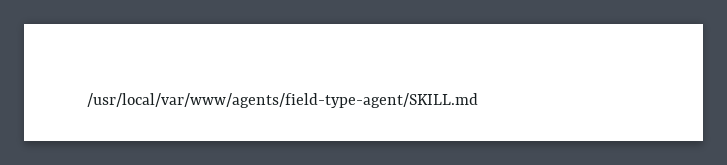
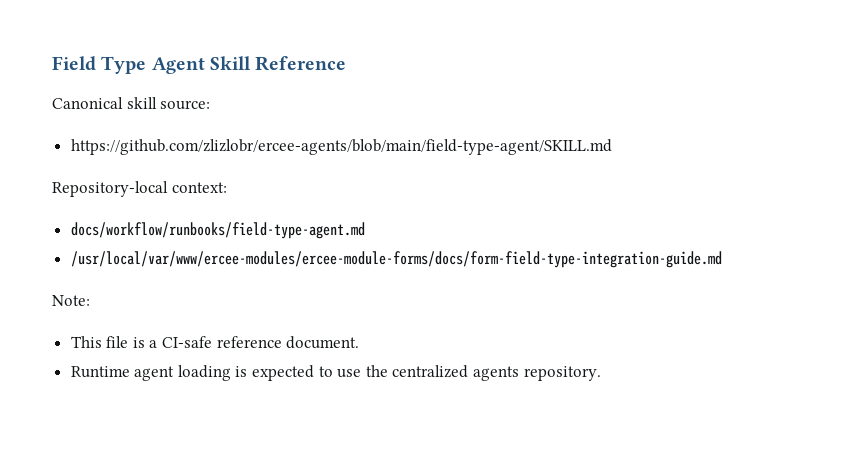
- /usr/local/var/www/agents/field-type-agent/SKILL.md
+ Field Type Agent Skill Reference
+ Canonical skill source:
+ https://github.com/zlizlobr/ercee-agents/blob/main/field-type-agent/SKILL.md
+ Repository-local context:
+ docs/workflow/runbooks/field-type-agent.md
+ /usr/local/var/www/ercee-modules/ercee-module-forms/docs/form-field-type-integration-guide.md
+ Note:
+ This file is a CI-safe reference document.
+ Runtime agent loading is expected to use the centralized agents repository.

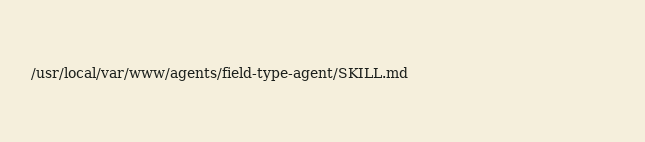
- Field Type Agent Skill Reference
- Canonical skill source:
- https://github.com/zlizlobr/ercee-agents/blob/main/field-type-agent/SKILL.md
- Repository-local context:
- docs/workflow/runbooks/field-type-agent.md
- /usr/local/var/www/ercee-modules/ercee-module-forms/docs/form-field-type-integration-guide.md
- Note:
- This file is a CI-safe reference document.
- Runtime agent loading is expected to use the centralized agents repository.
+ /usr/local/var/www/agents/field-type-agent/SKILL.md

